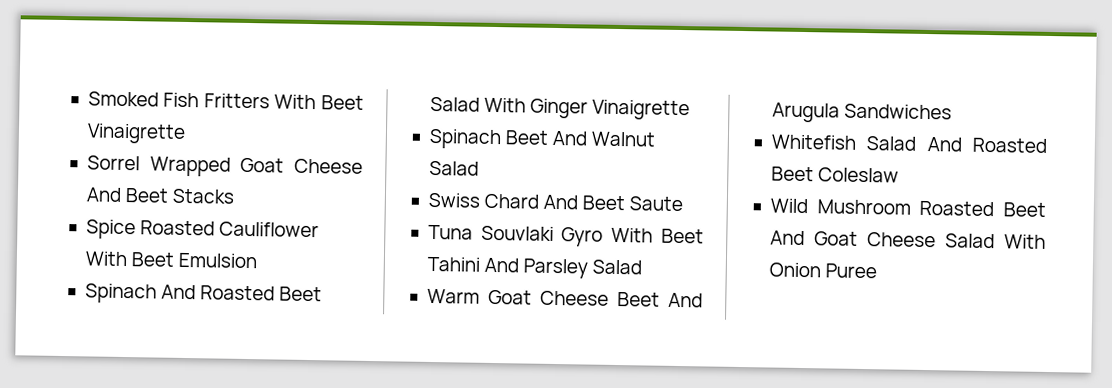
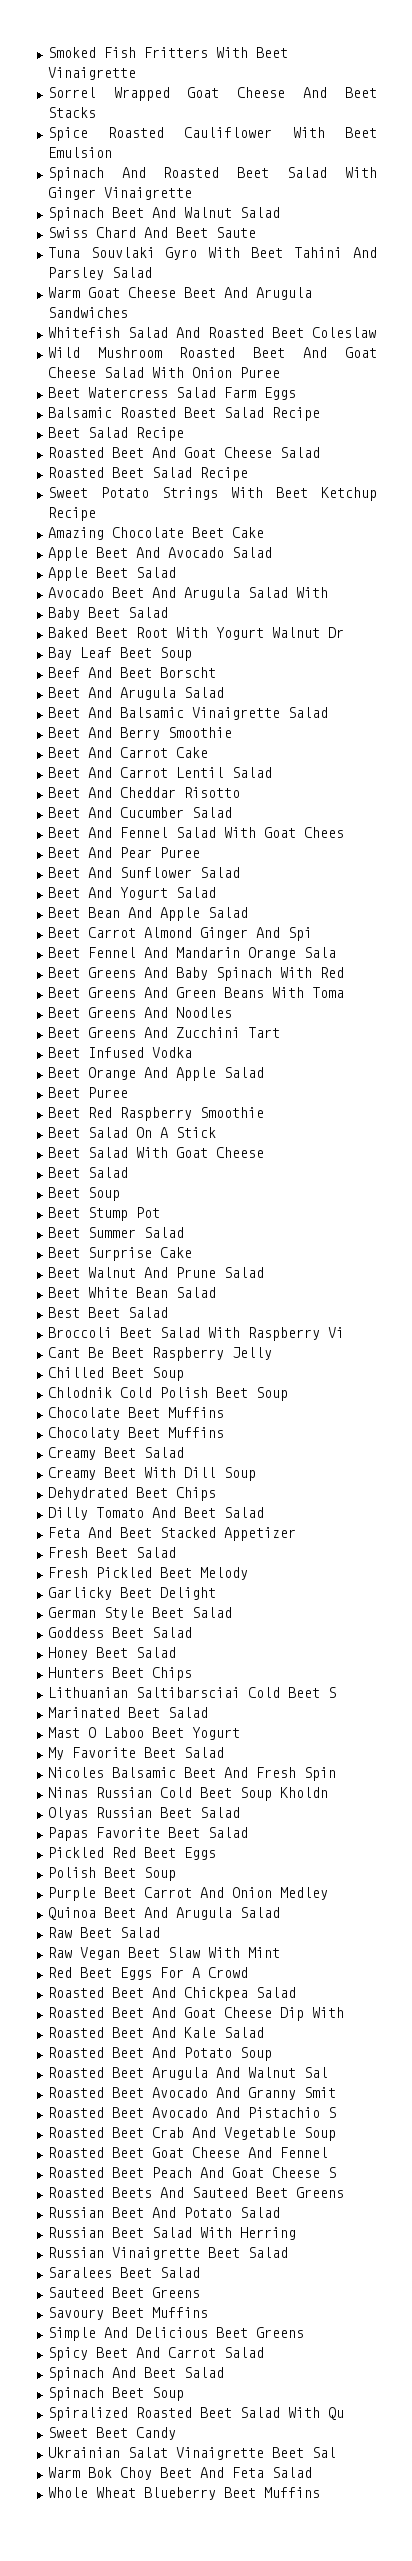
+ Beet Watercress Salad Farm Eggs
+ Balsamic Roasted Beet Salad Recipe
+ Beet Salad Recipe
+ Roasted Beet And Goat Cheese Salad
+ Roasted Beet Salad Recipe
+ Sweet Potato Strings With Beet Ketchup Recipe
+ Amazing Chocolate Beet Cake
+ Apple Beet And Avocado Salad
+ Apple Beet Salad
+ Avocado Beet And Arugula Salad With
+ Baby Beet Salad
+ Baked Beet Root With Yogurt Walnut Dr
+ Bay Leaf Beet Soup
+ Beef And Beet Borscht
+ Beet And Arugula Salad
+ Beet And Balsamic Vinaigrette Salad
+ Beet And Berry Smoothie
+ Beet And Carrot Cake
+ Beet And Carrot Lentil Salad
+ Beet And Cheddar Risotto
+ Beet And Cucumber Salad
+ Beet And Fennel Salad With Goat Chees
+ Beet And Pear Puree
+ Beet And Sunflower Salad
+ Beet And Yogurt Salad
+ Beet Bean And Apple Salad
+ Beet Carrot Almond Ginger And Spi
+ Beet Fennel And Mandarin Orange Sala
+ Beet Greens And Baby Spinach With Red
+ Beet Greens And Green Beans With Toma
+ Beet Greens And Noodles
+ Beet Greens And Zucchini Tart
+ Beet Infused Vodka
+ Beet Orange And Apple Salad
+ Beet Puree
+ Beet Red Raspberry Smoothie
+ Beet Salad On A Stick
+ Beet Salad With Goat Cheese
+ Beet Salad
+ Beet Soup
+ Beet Stump Pot
+ Beet Summer Salad
+ Beet Surprise Cake
+ Beet Walnut And Prune Salad
+ Beet White Bean Salad
+ Best Beet Salad
+ Broccoli Beet Salad With Raspberry Vi
+ Cant Be Beet Raspberry Jelly
+ Chilled Beet Soup
+ Chlodnik Cold Polish Beet Soup
+ Chocolate Beet Muffins
+ Chocolaty Beet Muffins
+ Creamy Beet Salad
+ Creamy Beet With Dill Soup
+ Dehydrated Beet Chips
+ Dilly Tomato And Beet Salad
+ Feta And Beet Stacked Appetizer
+ Fresh Beet Salad
+ Fresh Pickled Beet Melody
+ Garlicky Beet Delight
+ German Style Beet Salad
+ Goddess Beet Salad
+ Honey Beet Salad
+ Hunters Beet Chips
+ Lithuanian Saltibarsciai Cold Beet S
+ Marinated Beet Salad
+ Mast O Laboo Beet Yogurt
+ My Favorite Beet Salad
+ Nicoles Balsamic Beet And Fresh Spin
+ Ninas Russian Cold Beet Soup Kholdn
+ Olyas Russian Beet Salad
+ Papas Favorite Beet Salad
+ Pickled Red Beet Eggs
+ Polish Beet Soup
+ Purple Beet Carrot And Onion Medley
+ Quinoa Beet And Arugula Salad
+ Raw Beet Salad
+ Raw Vegan Beet Slaw With Mint
+ Red Beet Eggs For A Crowd
+ Roasted Beet And Chickpea Salad
+ Roasted Beet And Goat Cheese Dip With
+ Roasted Beet And Kale Salad
+ Roasted Beet And Potato Soup
+ Roasted Beet Arugula And Walnut Sal
+ Roasted Beet Avocado And Granny Smit
+ Roasted Beet Avocado And Pistachio S
+ Roasted Beet Crab And Vegetable Soup
+ Roasted Beet Goat Cheese And Fennel
+ Roasted Beet Peach And Goat Cheese S
+ Roasted Beets And Sauteed Beet Greens
+ Russian Beet And Potato Salad
+ Russian Beet Salad With Herring
+ Russian Vinaigrette Beet Salad
+ Saralees Beet Salad
+ Sauteed Beet Greens
+ Savoury Beet Muffins
+ Simple And Delicious Beet Greens
+ Spicy Beet And Carrot Salad
+ Spinach And Beet Salad
+ Spinach Beet Soup
+ Spiralized Roasted Beet Salad With Qu
+ Sweet Beet Candy
+ Ukrainian Salat Vinaigrette Beet Sal
+ Warm Bok Choy Beet And Feta Salad
+ Whole Wheat Blueberry Beet Muffins

